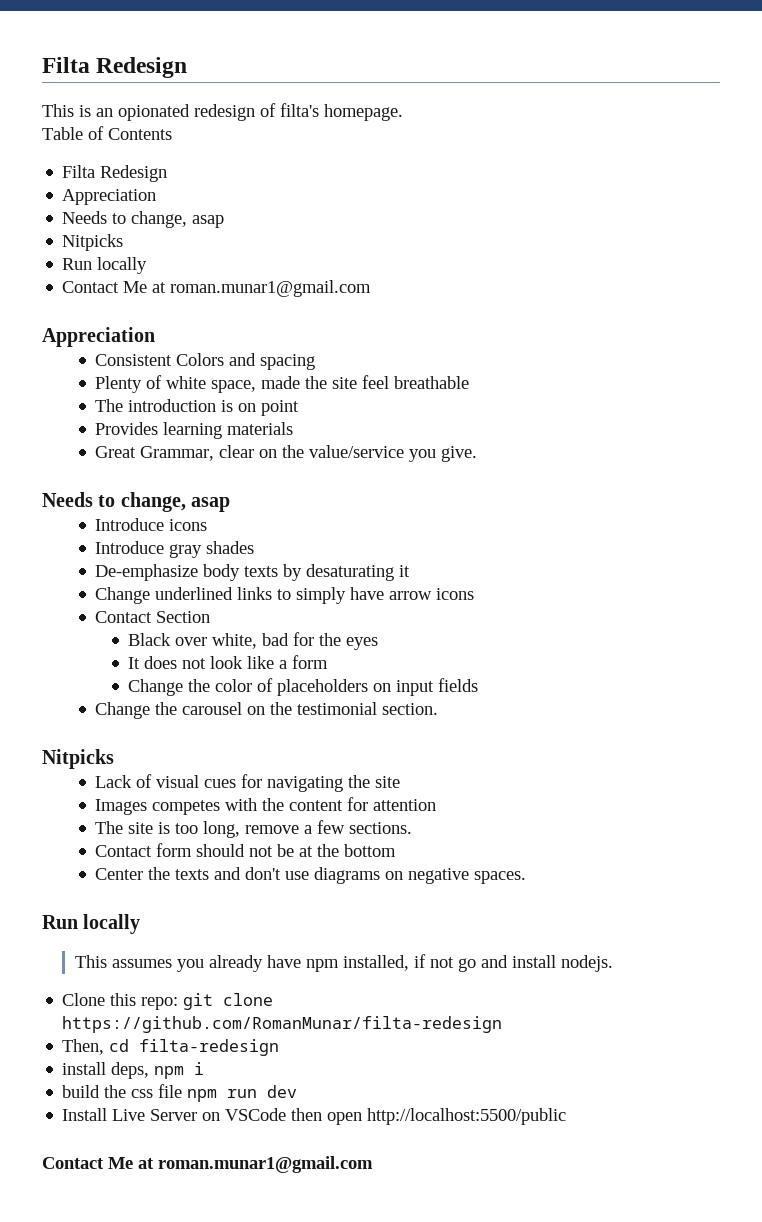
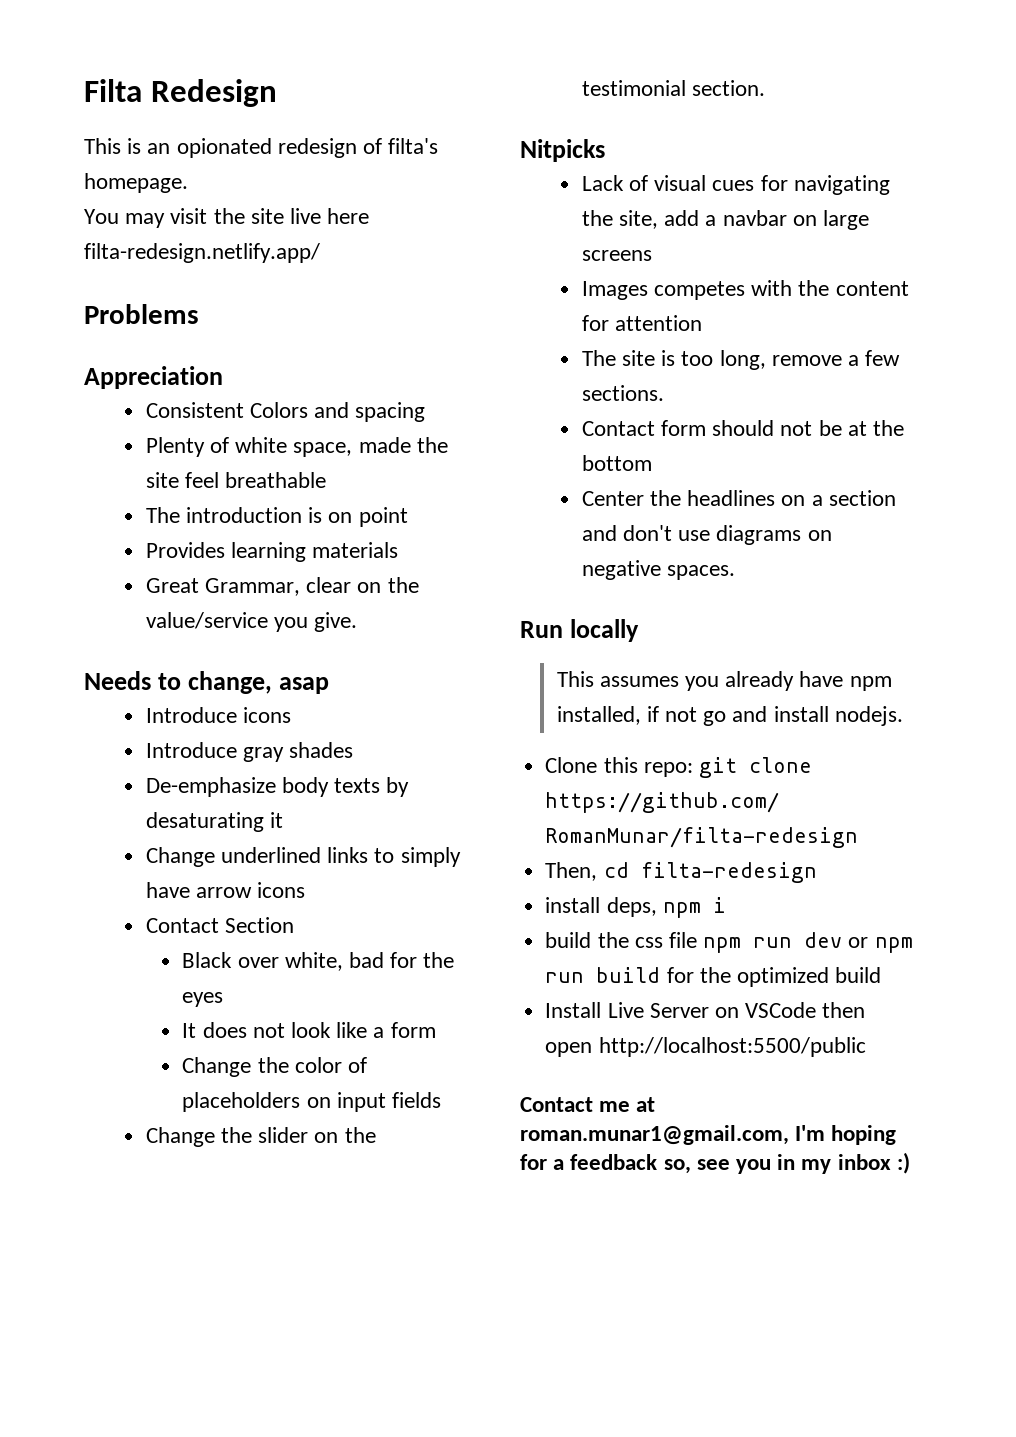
- Table of Contents
- Filta Redesign
- Appreciation
- Needs to change, asap
- Nitpicks
- Run locally
- Contact Me at roman.munar1@gmail.com
+ You may visit the site live here filta-redesign.netlify.app/
+ Problems
- Change the carousel on the testimonial section.
+ Change the slider on the testimonial section.
- Lack of visual cues for navigating the site
+ Lack of visual cues for navigating the site, add a navbar on large screens
- Center the texts and don't use diagrams on negative spaces.
+ Center the headlines on a section and don't use diagrams on negative spaces.
- build the css file npm run dev
+ build the css file npm run dev or npm run build for the optimized build
  Install Live Server on VSCode then open http://localhost:5500/public
- Contact Me at roman.munar1@gmail.com
+ Contact me at roman.munar1@gmail.com, I'm hoping for a feedback so, see you in my inbox :)

